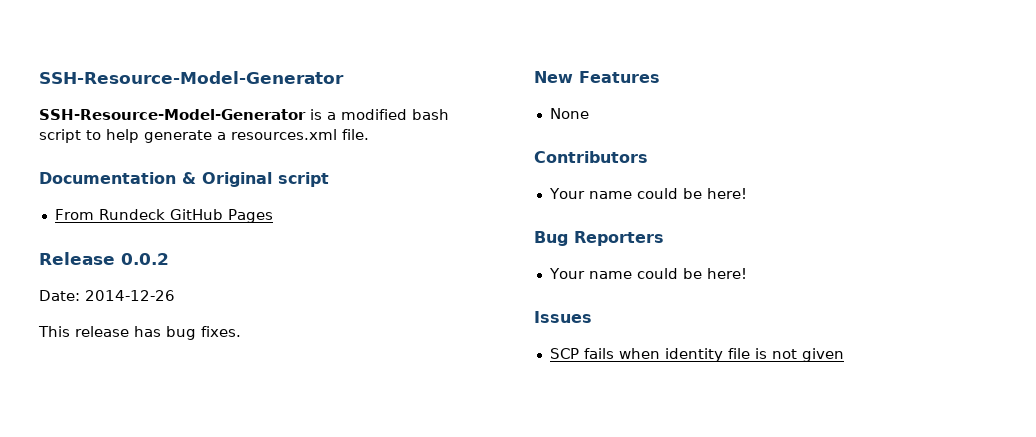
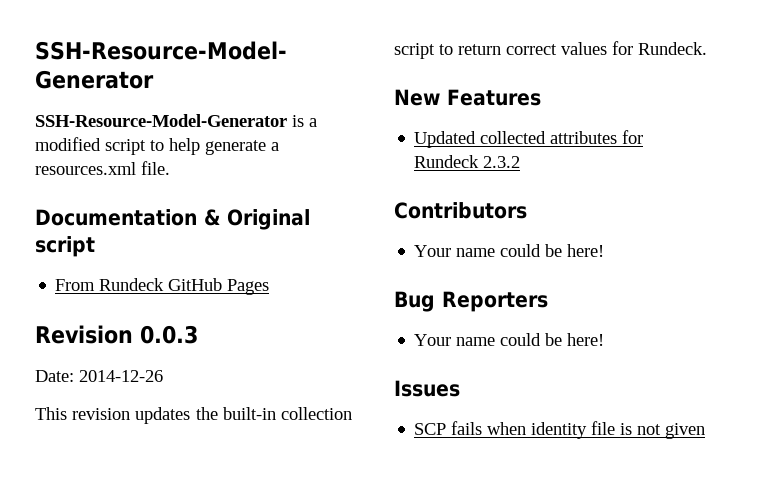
- SSH-Resource-Model-Generator is a modified bash script to help generate a resources.xml file.
+ SSH-Resource-Model-Generator is a modified script to help generate a resources.xml file.
- Release 0.0.2
+ Revision 0.0.3
- This release has bug fixes.
+ This revision updates the built-in collection script to return correct values for Rundeck.
  New Features
- None
+ Updated collected attributes for Rundeck 2.3.2

